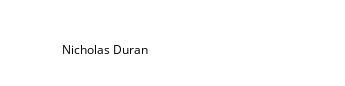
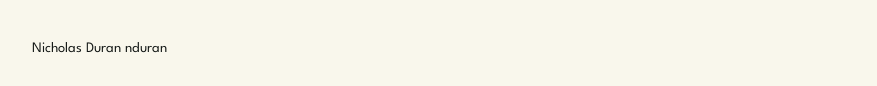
- Nicholas Duran
+ Nicholas Duran nduran

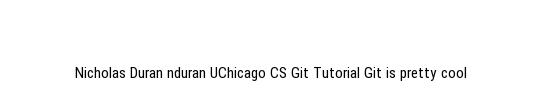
- Nicholas Duran nduran
+ Nicholas Duran nduran UChicago CS Git Tutorial Git is pretty cool

